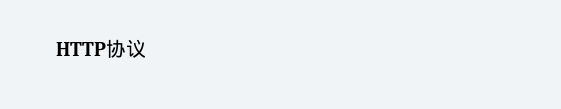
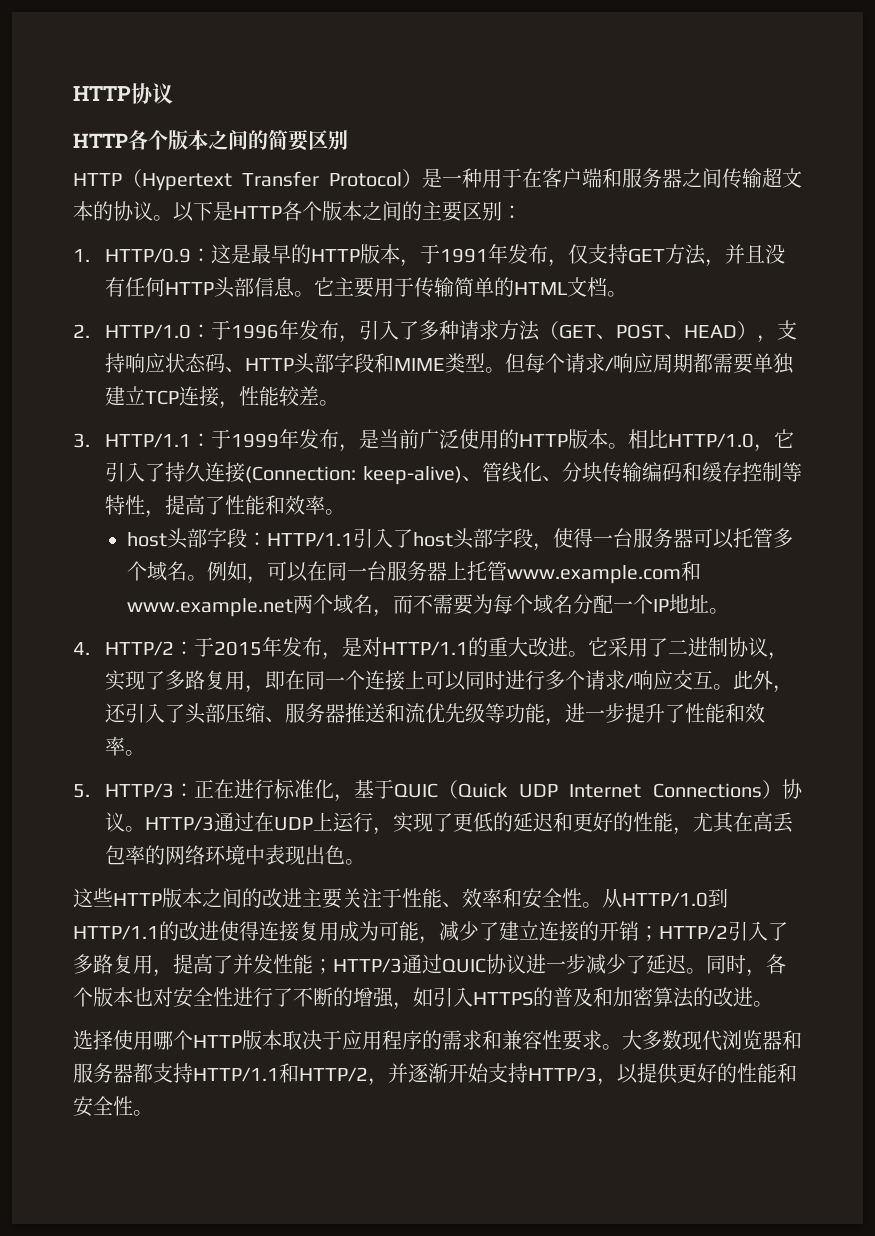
+ HTTP各个版本之间的简要区别
+ HTTP（Hypertext Transfer Protocol）是一种用于在客户端和服务器之间传输超文本的协议。以下是HTTP各个版本之间的主要区别：
+ 1. HTTP/0.9：这是最早的HTTP版本，于1991年发布，仅支持GET方法，并且没有任何HTTP头部信息。它主要用于传输简单的HTML文档。
+ 2. HTTP/1.0：于1996年发布，引入了多种请求方法（GET、POST、HEAD），支持响应状态码、HTTP头部字段和MIME类型。但每个请求/响应周期都需要单独建立TCP连接，性能较差。
+ 3. HTTP/1.1：于1999年发布，是当前广泛使用的HTTP版本。相比HTTP/1.0，它引入了持久连接(Connection: keep-alive)、管线化、分块传输编码和缓存控制等特性，提高了性能和效率。
+ host头部字段：HTTP/1.1引入了host头部字段，使得一台服务器可以托管多个域名。例如，可以在同一台服务器上托管www.example.com和www.example.net两个域名，而不需要为每个域名分配一个IP地址。
+ 4. HTTP/2：于2015年发布，是对HTTP/1.1的重大改进。它采用了二进制协议，实现了多路复用，即在同一个连接上可以同时进行多个请求/响应交互。此外，还引入了头部压缩、服务器推送和流优先级等功能，进一步提升了性能和效率。
+ 5. HTTP/3：正在进行标准化，基于QUIC（Quick UDP Internet Connections）协议。HTTP/3通过在UDP上运行，实现了更低的延迟和更好的性能，尤其在高丢包率的网络环境中表现出色。
+ 这些HTTP版本之间的改进主要关注于性能、效率和安全性。从HTTP/1.0到HTTP/1.1的改进使得连接复用成为可能，减少了建立连接的开销；HTTP/2引入了多路复用，提高了并发性能；HTTP/3通过QUIC协议进一步减少了延迟。同时，各个版本也对安全性进行了不断的增强，如引入HTTPS的普及和加密算法的改进。
+ 选择使用哪个HTTP版本取决于应用程序的需求和兼容性要求。大多数现代浏览器和服务器都支持HTTP/1.1和HTTP/2，并逐渐开始支持HTTP/3，以提供更好的性能和安全性。

